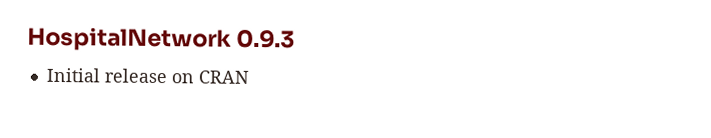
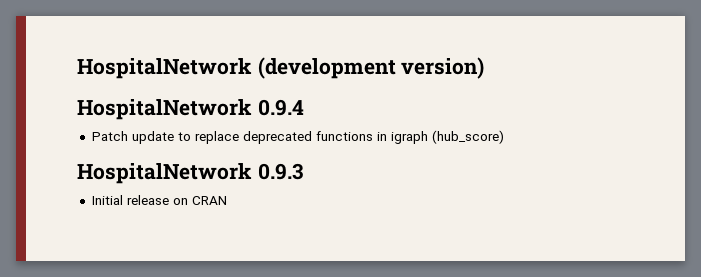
+ HospitalNetwork (development version)
+ HospitalNetwork 0.9.4
+ Patch update to replace deprecated functions in igraph (hub_score)

